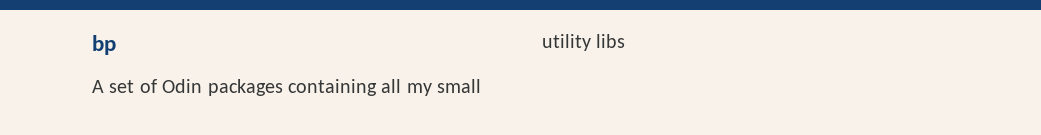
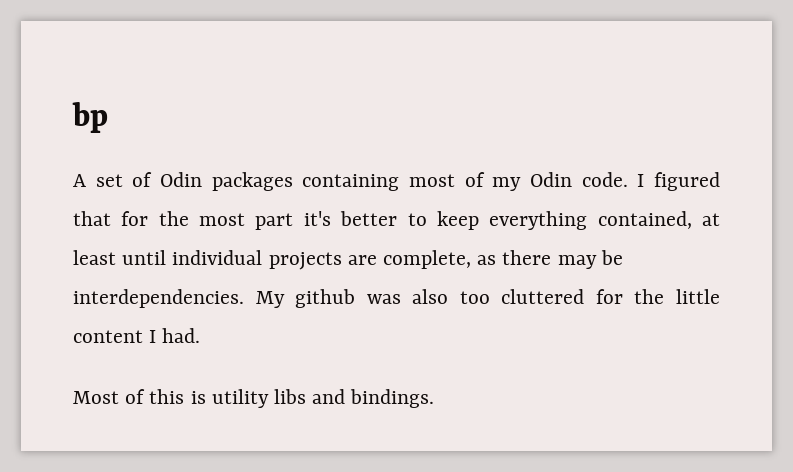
- A set of Odin packages containing all my small utility libs
+ A set of Odin packages containing most of my Odin code. I figured that for the most part it's better to keep everything contained, at least until individual projects are complete, as there may be interdependencies. My github was also too cluttered for the little content I had.
+ Most of this is utility libs and bindings.

